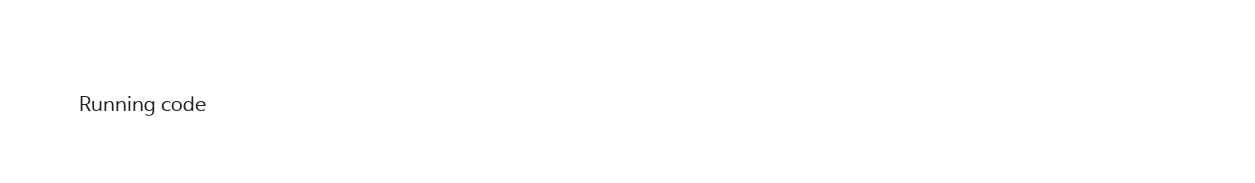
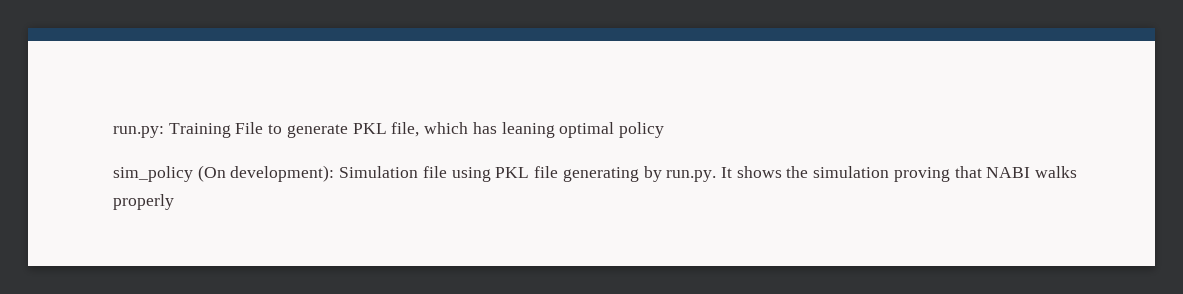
- Running code
+ run.py: Training File to generate PKL file, which has leaning optimal policy
+ sim_policy (On development): Simulation file using PKL file generating by run.py. It shows the simulation proving that NABI walks properly

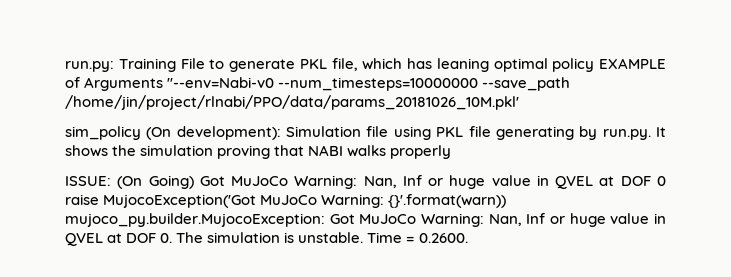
- run.py: Training File to generate PKL file, which has leaning optimal policy
+ run.py: Training File to generate PKL file, which has leaning optimal policy EXAMPLE of Arguments ''--env=Nabi-v0 --num_timesteps=10000000 --save_path /home/jin/project/rlnabi/PPO/data/params_20181026_10M.pkl'
+ ISSUE: (On Going) Got MuJoCo Warning: Nan, Inf or huge value in QVEL at DOF 0 raise MujocoException('Got MuJoCo Warning: {}'.format(warn)) mujoco_py.builder.MujocoException: Got MuJoCo Warning: Nan, Inf or huge value in QVEL at DOF 0. The simulation is unstable. Time = 0.2600.

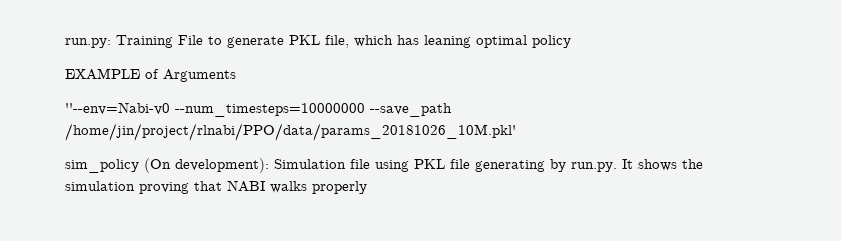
- run.py: Training File to generate PKL file, which has leaning optimal policy EXAMPLE of Arguments ''--env=Nabi-v0 --num_timesteps=10000000 --save_path /home/jin/project/rlnabi/PPO/data/params_20181026_10M.pkl'
+ run.py: Training File to generate PKL file, which has leaning optimal policy
+ EXAMPLE of Arguments
+ ''--env=Nabi-v0 --num_timesteps=10000000 --save_path /home/jin/project/rlnabi/PPO/data/params_20181026_10M.pkl'
- ISSUE: (On Going) Got MuJoCo Warning: Nan, Inf or huge value in QVEL at DOF 0 raise MujocoException('Got MuJoCo Warning: {}'.format(warn)) mujoco_py.builder.MujocoException: Got MuJoCo Warning: Nan, Inf or huge value in QVEL at DOF 0. The simulation is unstable. Time = 0.2600.

